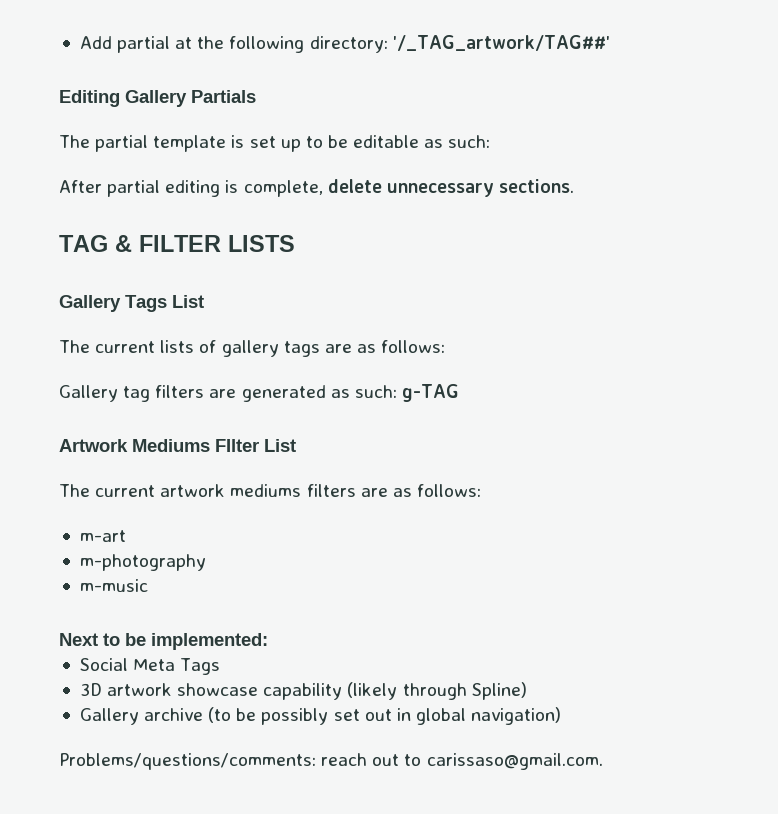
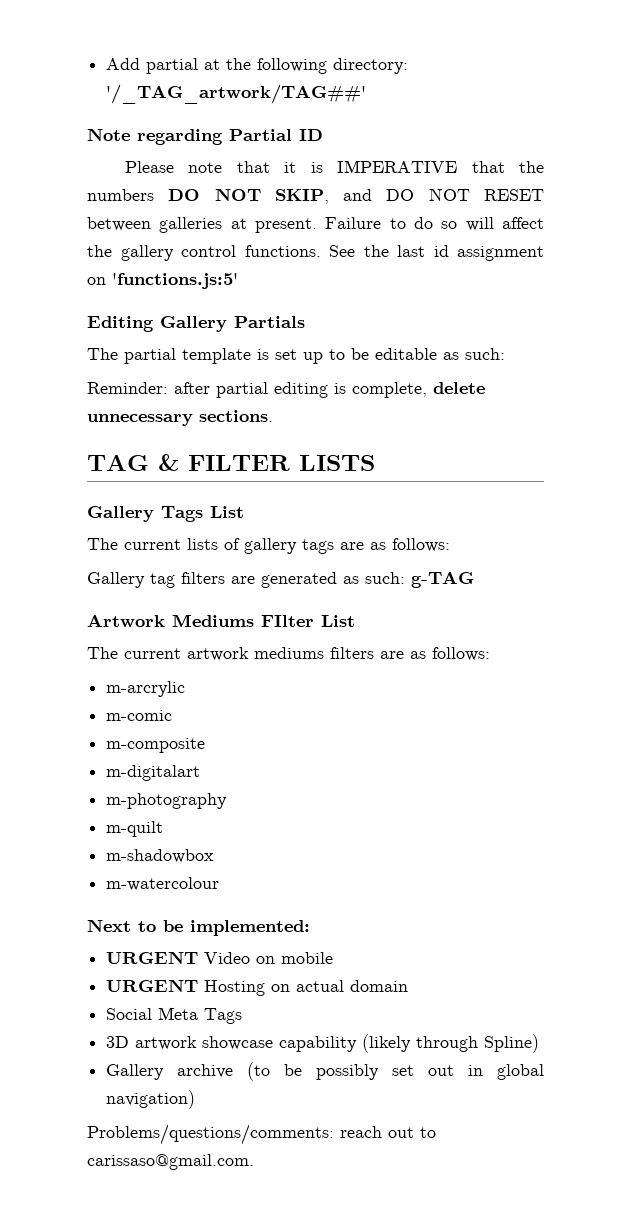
+ Note regarding Partial ID
+ Please note that it is IMPERATIVE that the numbers DO NOT SKIP, and DO NOT RESET between galleries at present. Failure to do so will affect the gallery control functions. See the last id assignment on 'functions.js:5'
- After partial editing is complete, delete unnecessary sections.
+ Reminder: after partial editing is complete, delete unnecessary sections.
- m-art
+ m-arcrylic
+ m-comic
+ m-composite
+ m-digitalart
  m-photography
- m-music
+ m-quilt
+ m-shadowbox
+ m-watercolour
  Next to be implemented:
+ URGENT Video on mobile
+ URGENT Hosting on actual domain

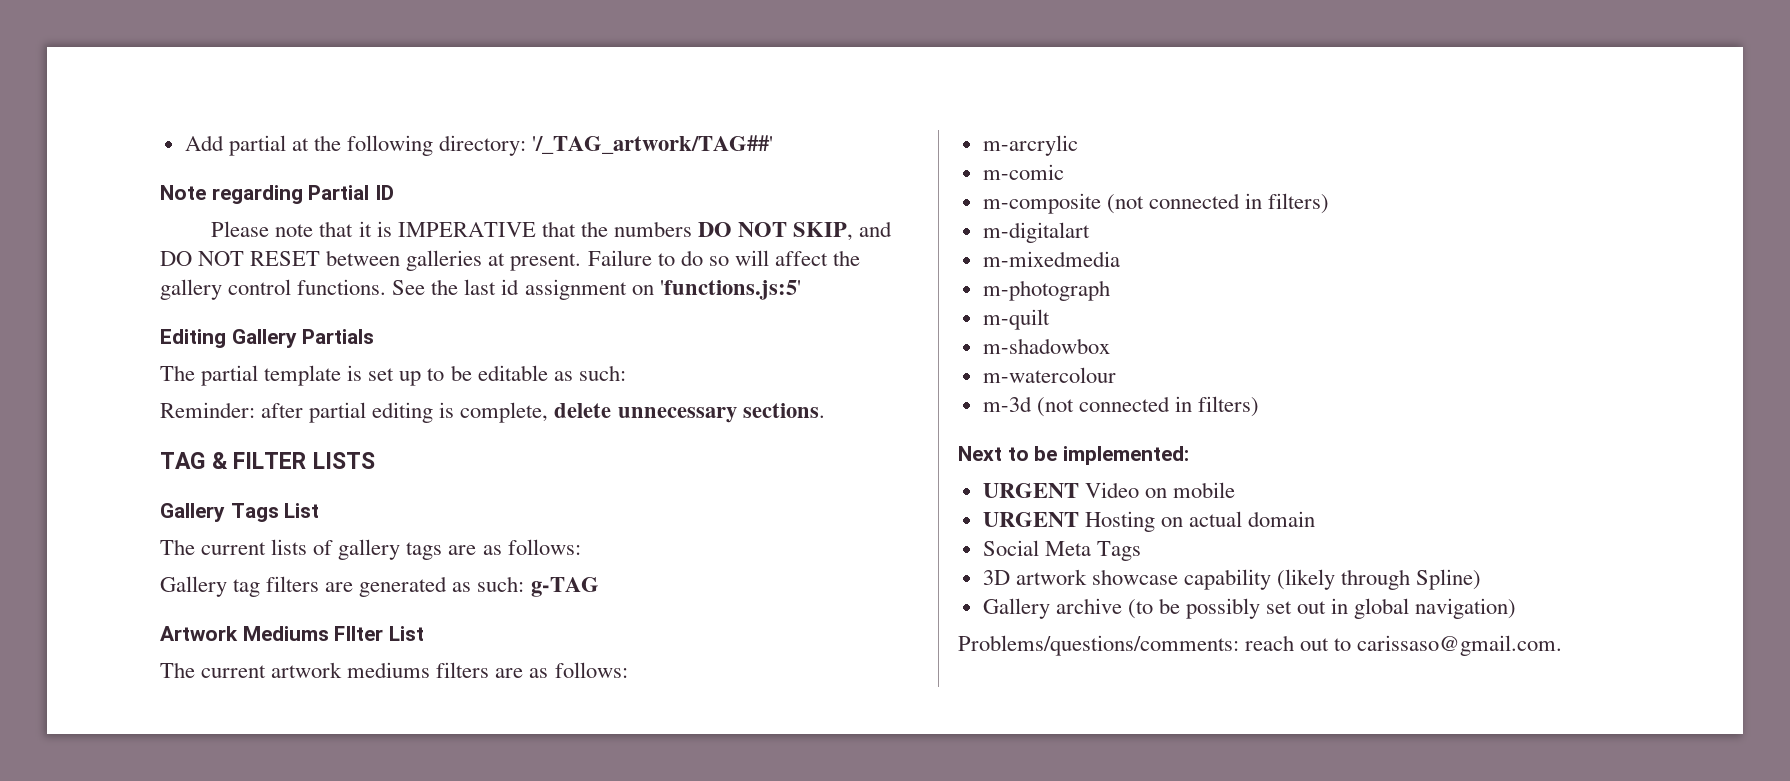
- m-composite
+ m-composite (not connected in filters)
- m-photography
+ m-mixedmedia
+ m-photograph
+ m-3d (not connected in filters)

